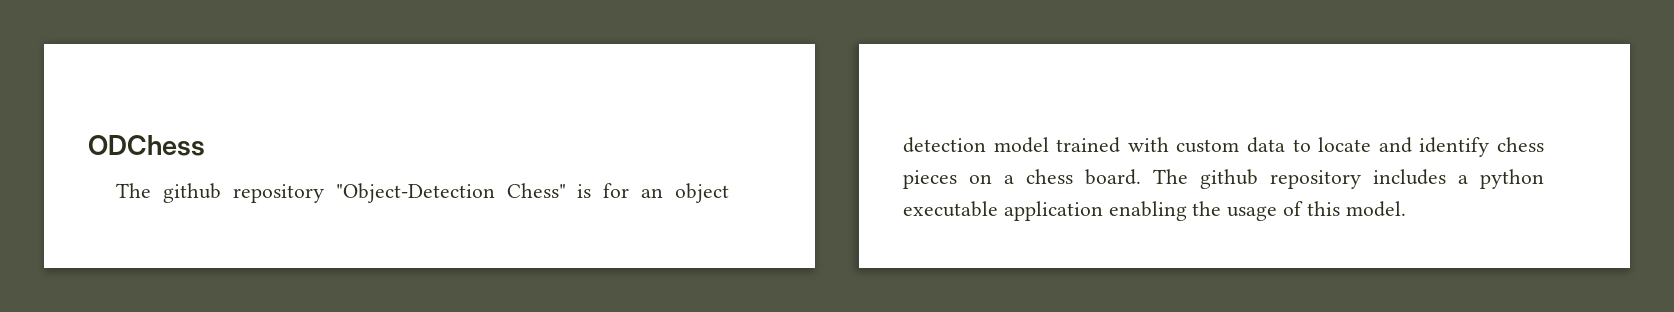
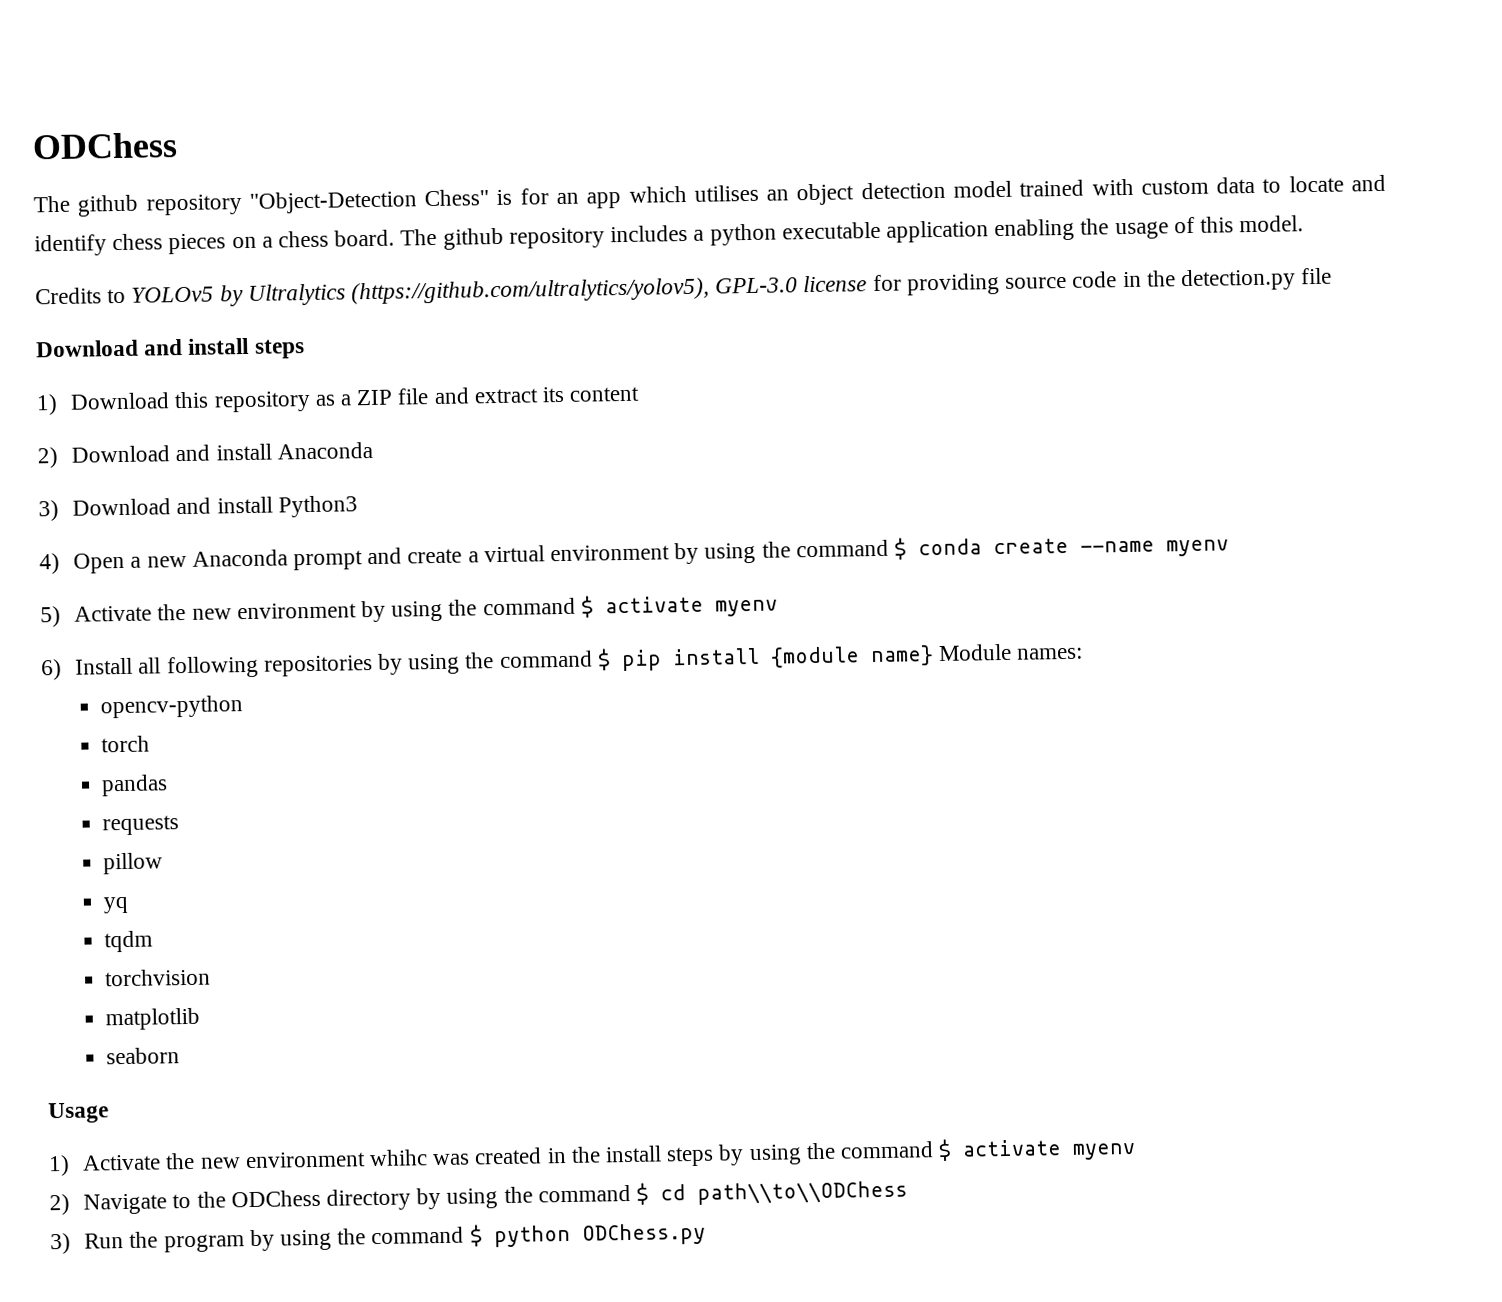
- The github repository "Object-Detection Chess" is for an object detection model trained with custom data to locate and identify chess pieces on a chess board.
+ The github repository "Object-Detection Chess" is for an app which utilises an object detection model trained with custom data to locate and identify chess pieces on a chess board.
+ Credits to YOLOv5 by Ultralytics (https://github.com/ultralytics/yolov5), GPL-3.0 license for providing source code in the detection.py file
+ Download and install steps
+ 1) Download this repository as a ZIP file and extract its content
+ 2) Download and install Anaconda
+ 3) Download and install Python3
+ 4) Open a new Anaconda prompt and create a virtual environment by using the command $ conda create --name myenv
+ 5) Activate the new environment by using the command $ activate myenv
+ 6) Install all following repositories by using the command $ pip install {module name} Module names:
+ opencv-python
+ torch
+ pandas
+ requests
+ pillow
+ yq
+ tqdm
+ torchvision
+ matplotlib
+ seaborn
+ Usage
+ 1) Activate the new environment whihc was created in the install steps by using the command $ activate myenv
+ 2) Navigate to the ODChess directory by using the command $ cd path\\to\\ODChess
+ 3) Run the program by using the command $ python ODChess.py

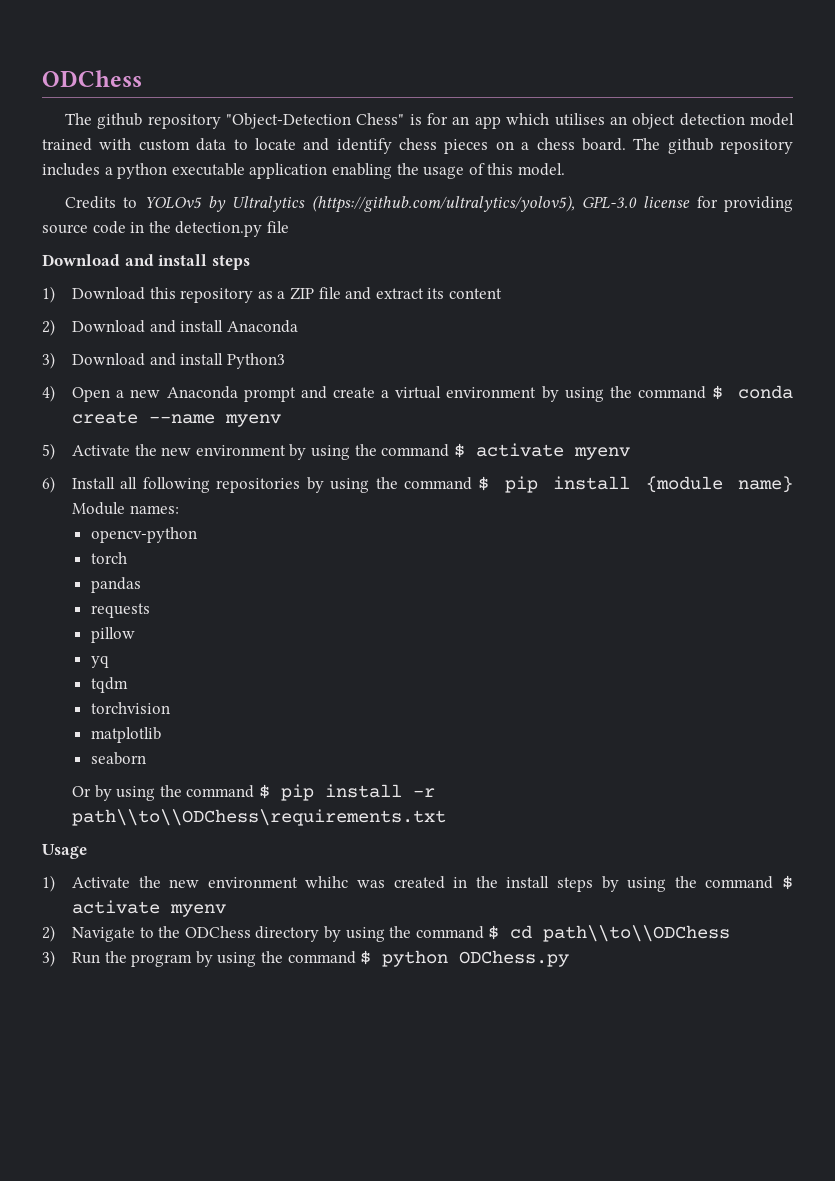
+ Or by using the command $ pip install -r path\\to\\ODChess\requirements.txt

